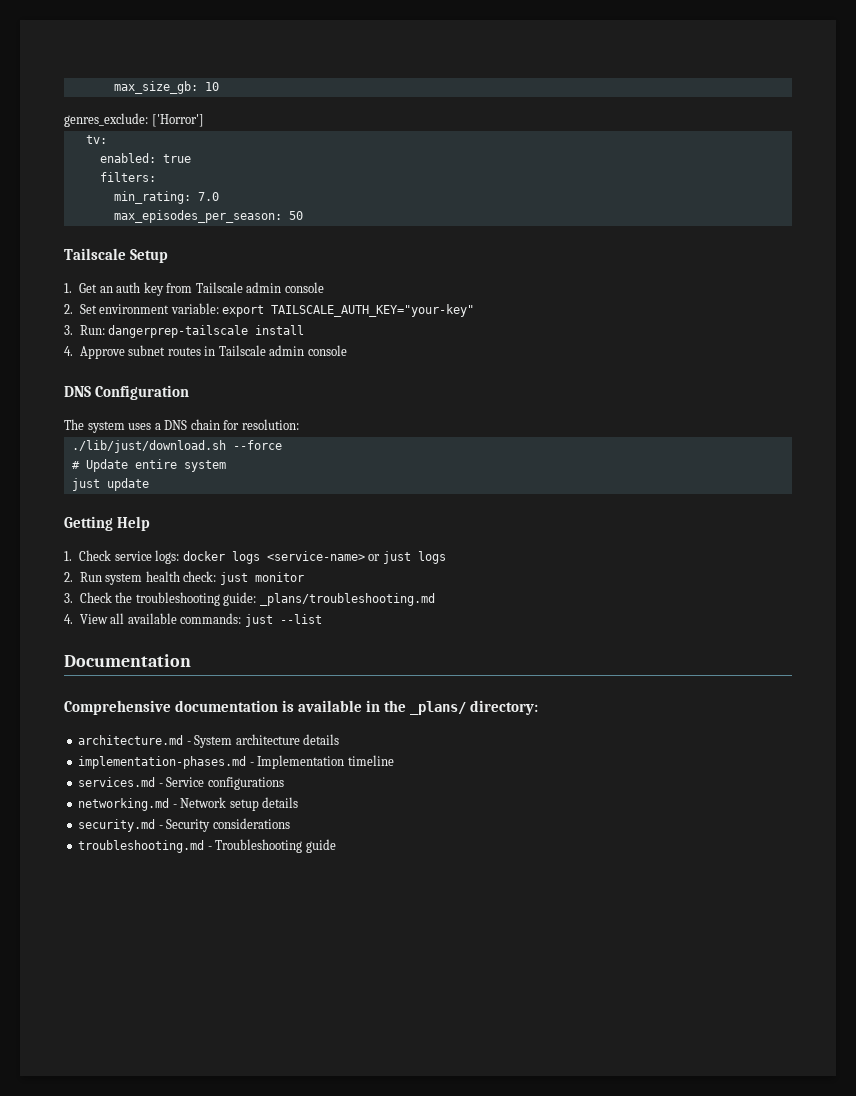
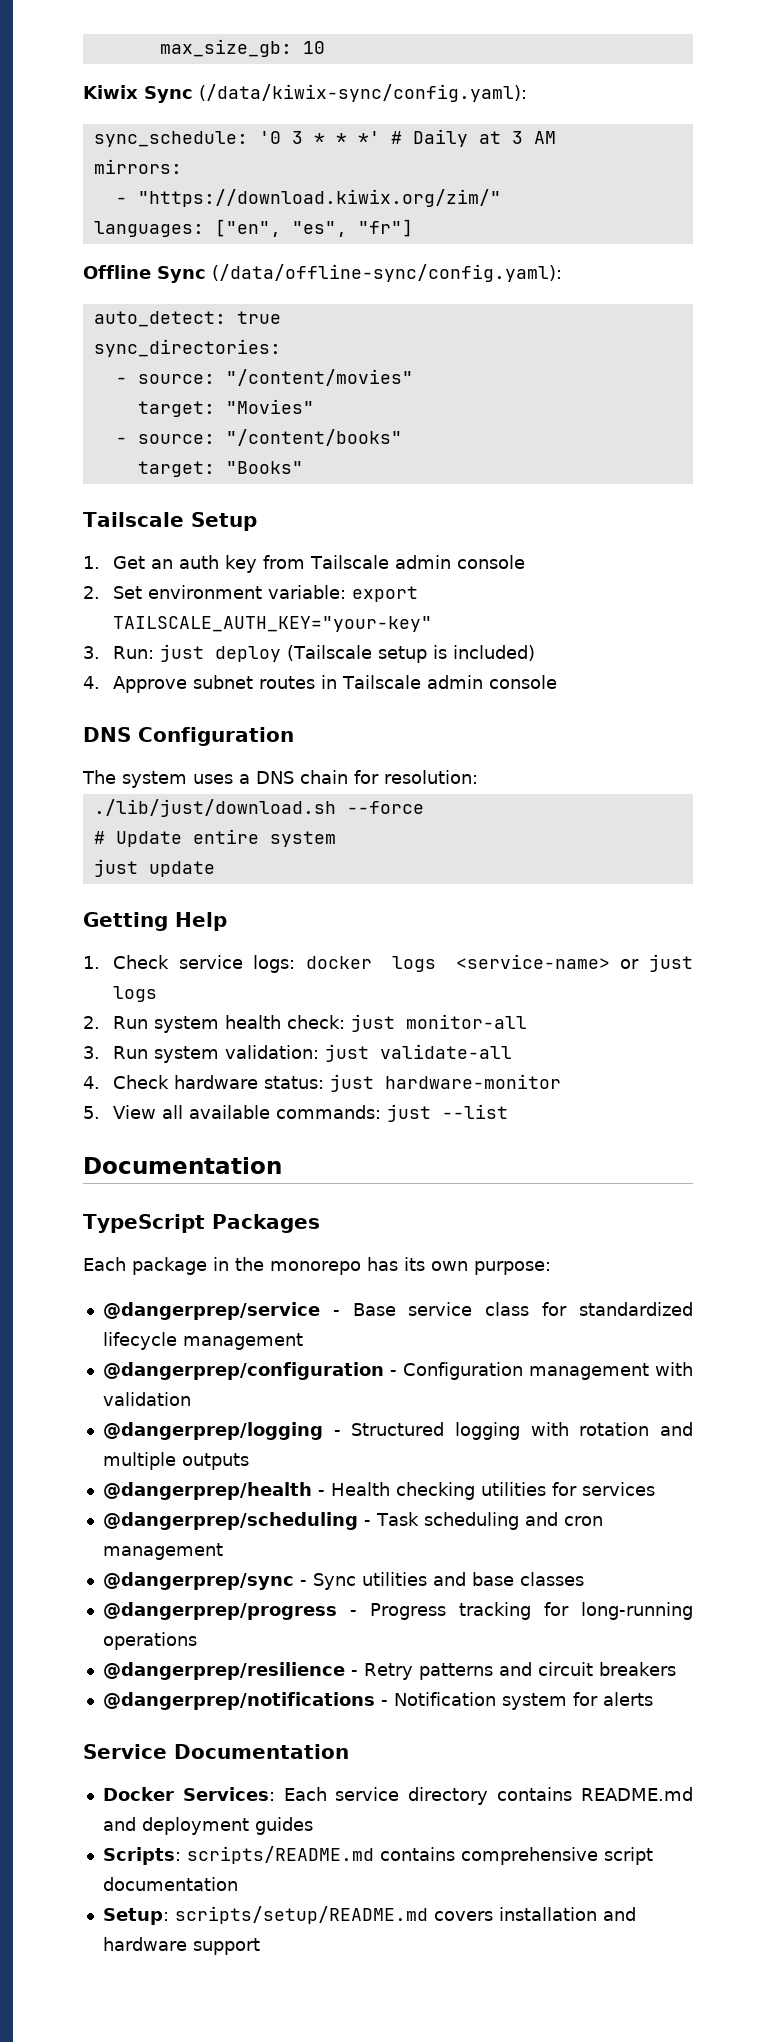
- genres_exclude: ['Horror']
- tv:
- enabled: true
- filters:
- min_rating: 7.0
- max_episodes_per_season: 50
+ Kiwix Sync (/data/kiwix-sync/config.yaml):
+ sync_schedule: '0 3 * * *' # Daily at 3 AM
+ mirrors:
+ - "https://download.kiwix.org/zim/"
+ languages: ["en", "es", "fr"]
+ Offline Sync (/data/offline-sync/config.yaml):
+ auto_detect: true
+ sync_directories:
+ - source: "/content/movies"
+ target: "Movies"
+ - source: "/content/books"
+ target: "Books"
- 3. Run: dangerprep-tailscale install
+ 3. Run: just deploy (Tailscale setup is included)
- 2. Run system health check: just monitor
- 3. Check the troubleshooting guide: _plans/troubleshooting.md
- 4. View all available commands: just --list
+ 2. Run system health check: just monitor-all
+ 3. Run system validation: just validate-all
+ 4. Check hardware status: just hardware-monitor
+ 5. View all available commands: just --list
- Comprehensive documentation is available in the _plans/ directory:
- architecture.md - System architecture details
- implementation-phases.md - Implementation timeline
- services.md - Service configurations
- networking.md - Network setup details
- security.md - Security considerations
- troubleshooting.md - Troubleshooting guide
+ TypeScript Packages
+ Each package in the monorepo has its own purpose:
+ @dangerprep/service - Base service class for standardized lifecycle management
+ @dangerprep/configuration - Configuration management with validation
+ @dangerprep/logging - Structured logging with rotation and multiple outputs
+ @dangerprep/health - Health checking utilities for services
+ @dangerprep/scheduling - Task scheduling and cron management
+ @dangerprep/sync - Sync utilities and base classes
+ @dangerprep/progress - Progress tracking for long-running operations
+ @dangerprep/resilience - Retry patterns and circuit breakers
+ @dangerprep/notifications - Notification system for alerts
+ Service Documentation
+ Docker Services: Each service directory contains README.md and deployment guides
+ Scripts: scripts/README.md contains comprehensive script documentation
+ Setup: scripts/setup/README.md covers installation and hardware support

